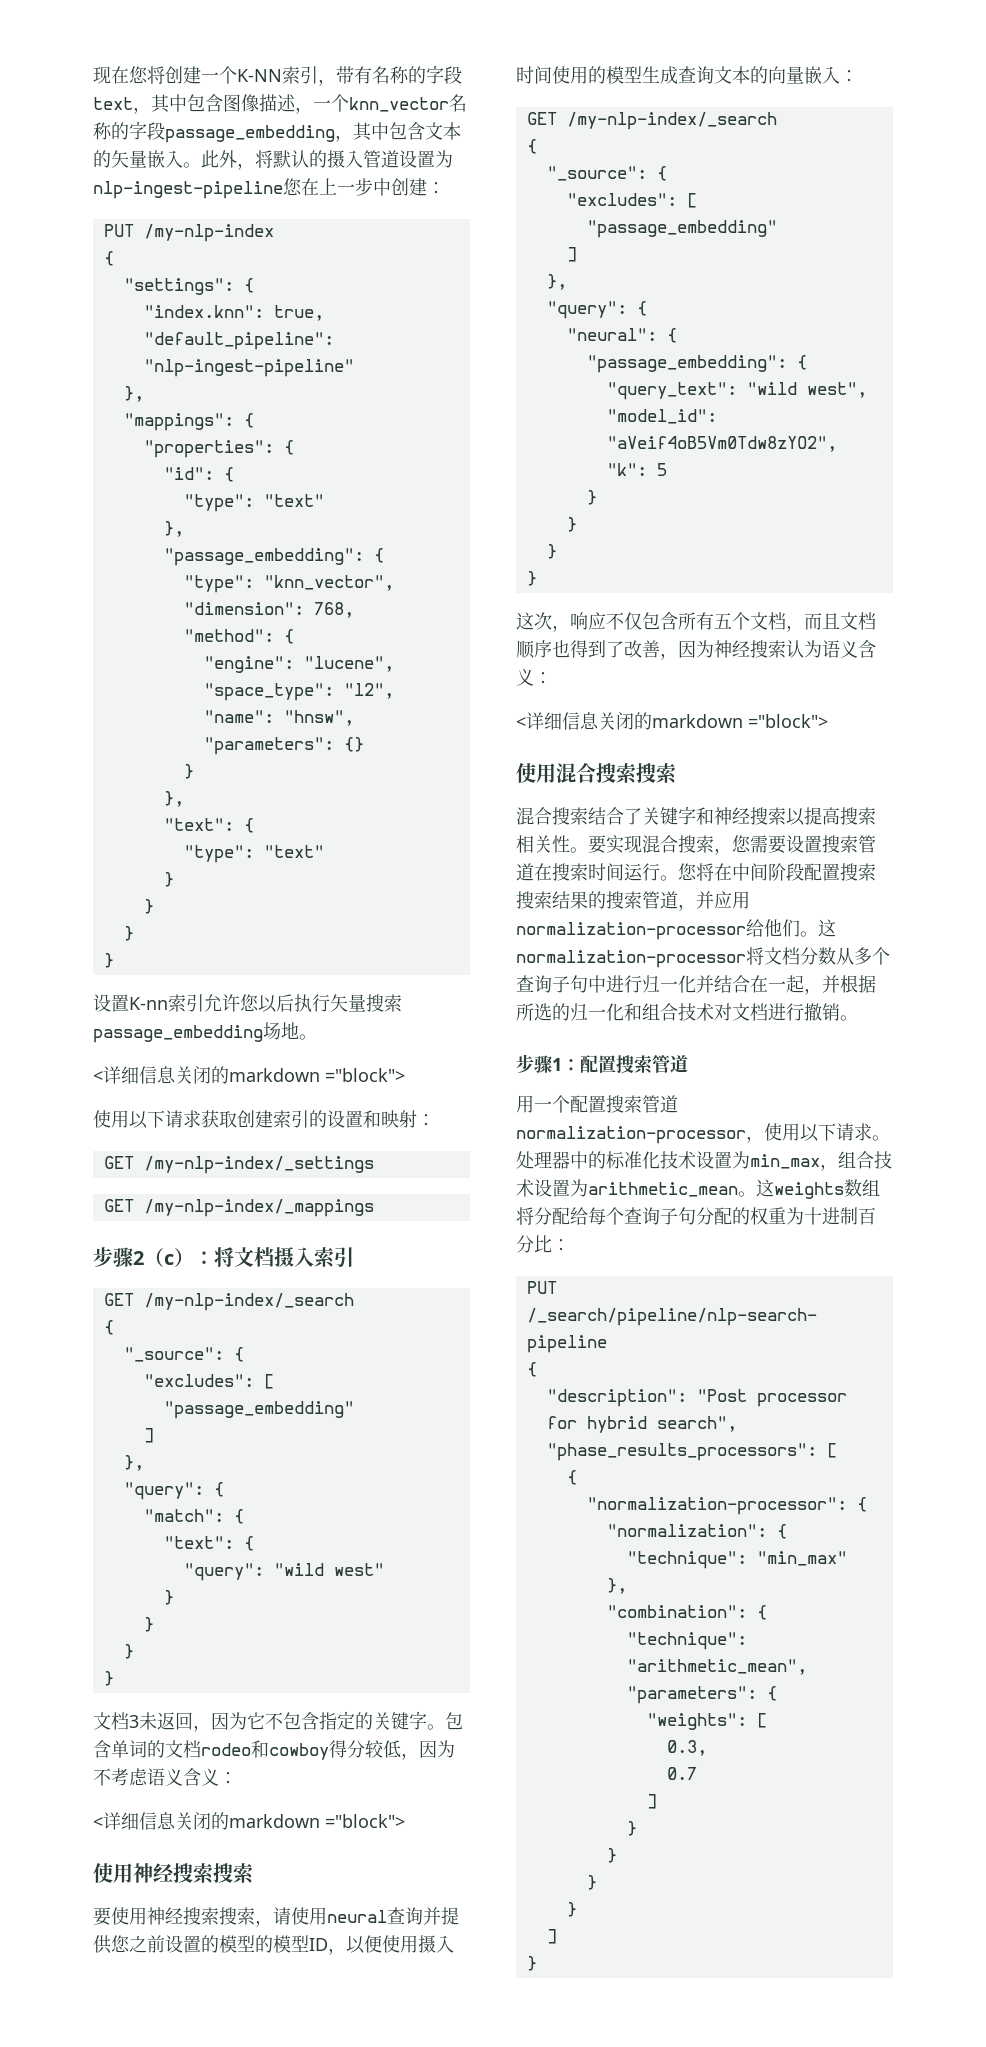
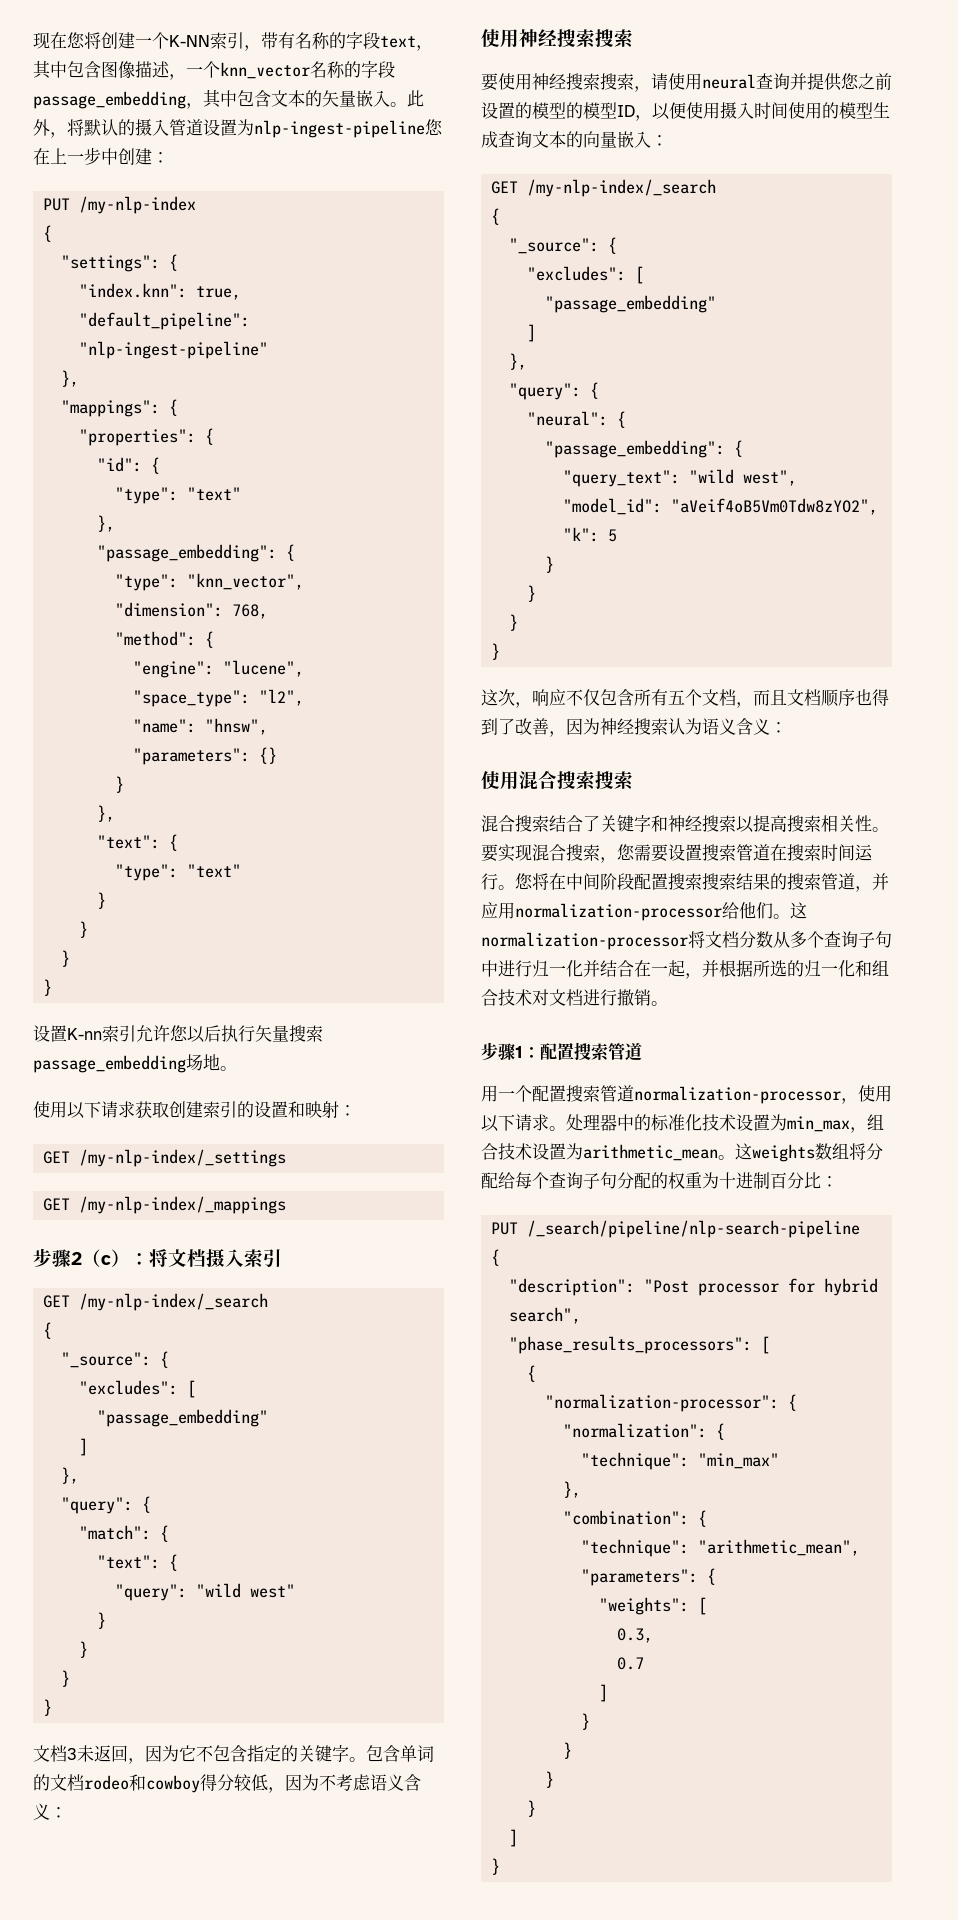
  设置K-nn索引允许您以后执行矢量搜索passage_embedding场地。
- <详细信息关闭的markdown ="block">
  包含单词的文档rodeo和cowboy得分较低，因为不考虑语义含义：
- <详细信息关闭的markdown ="block">
  这次，响应不仅包含所有五个文档，而且文档顺序也得到了改善，因为神经搜索认为语义含义：
- <详细信息关闭的markdown ="block">

